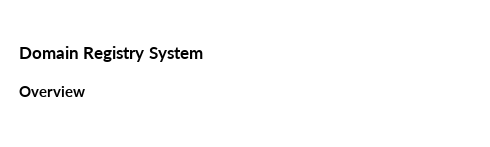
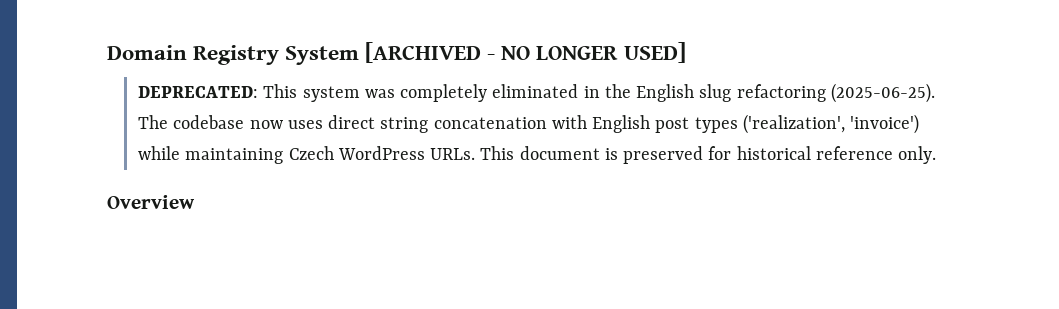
- Domain Registry System
+ Domain Registry System [ARCHIVED - NO LONGER USED]
+ DEPRECATED: This system was completely eliminated in the English slug refactoring (2025-06-25). The codebase now uses direct string concatenation with English post types ('realization', 'invoice') while maintaining Czech WordPress URLs. This document is preserved for historical reference only.

